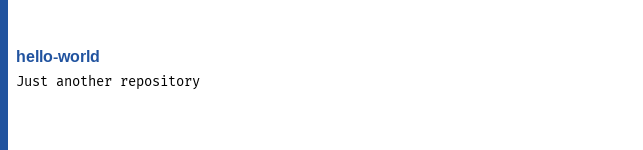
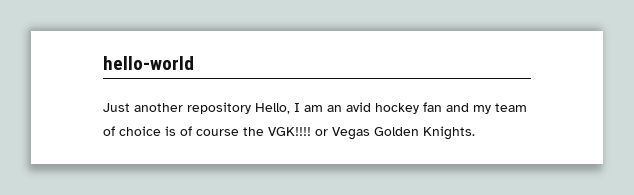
- Just another repository
+ Just another repository Hello, I am an avid hockey fan and my team of choice is of course the VGK!!!! or Vegas Golden Knights.

